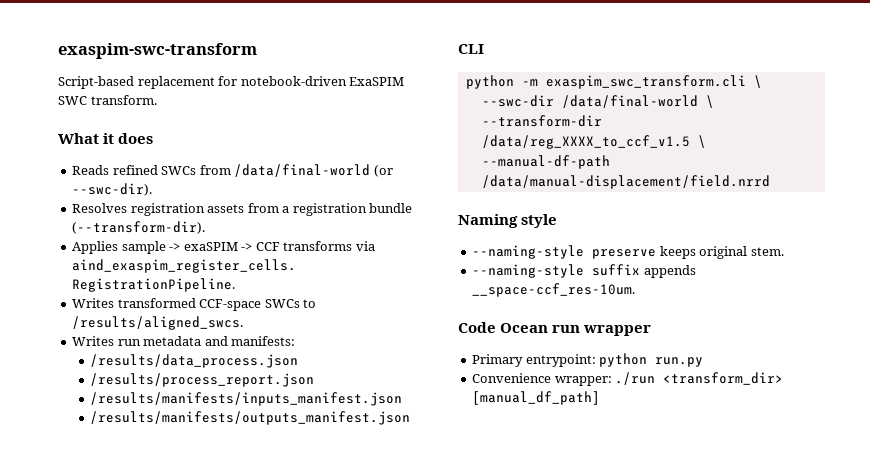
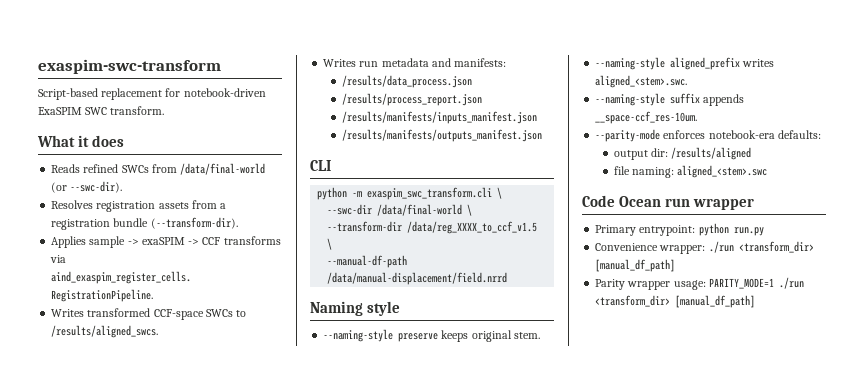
+ --naming-style aligned_prefix writes aligned_<stem>.swc.
+ --parity-mode enforces notebook-era defaults:
+ output dir: /results/aligned
+ file naming: aligned_<stem>.swc
+ Parity wrapper usage: PARITY_MODE=1 ./run <transform_dir> [manual_df_path]

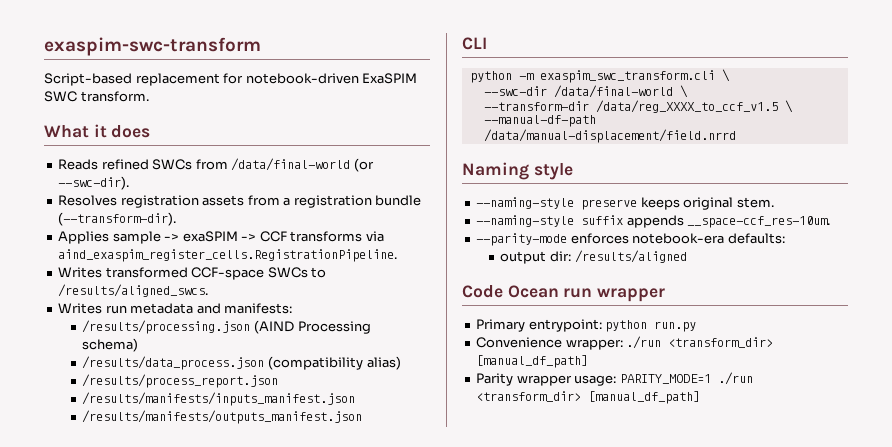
+ /results/processing.json (AIND Processing schema)
- /results/data_process.json
+ /results/data_process.json (compatibility alias)
- --naming-style aligned_prefix writes aligned_<stem>.swc.
- file naming: aligned_<stem>.swc

